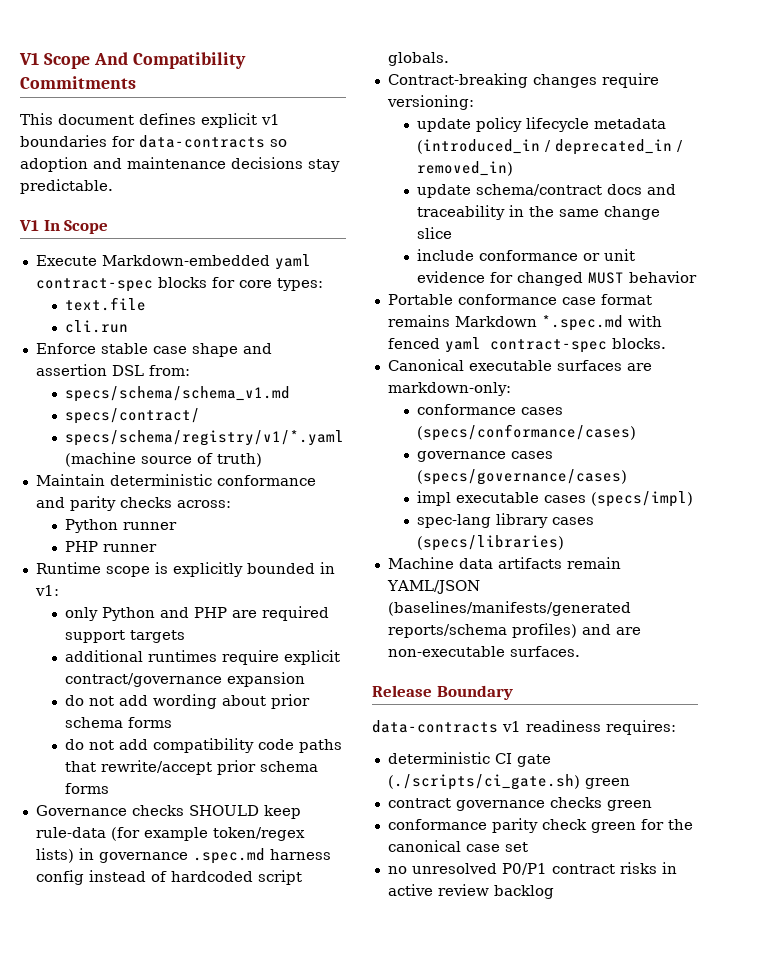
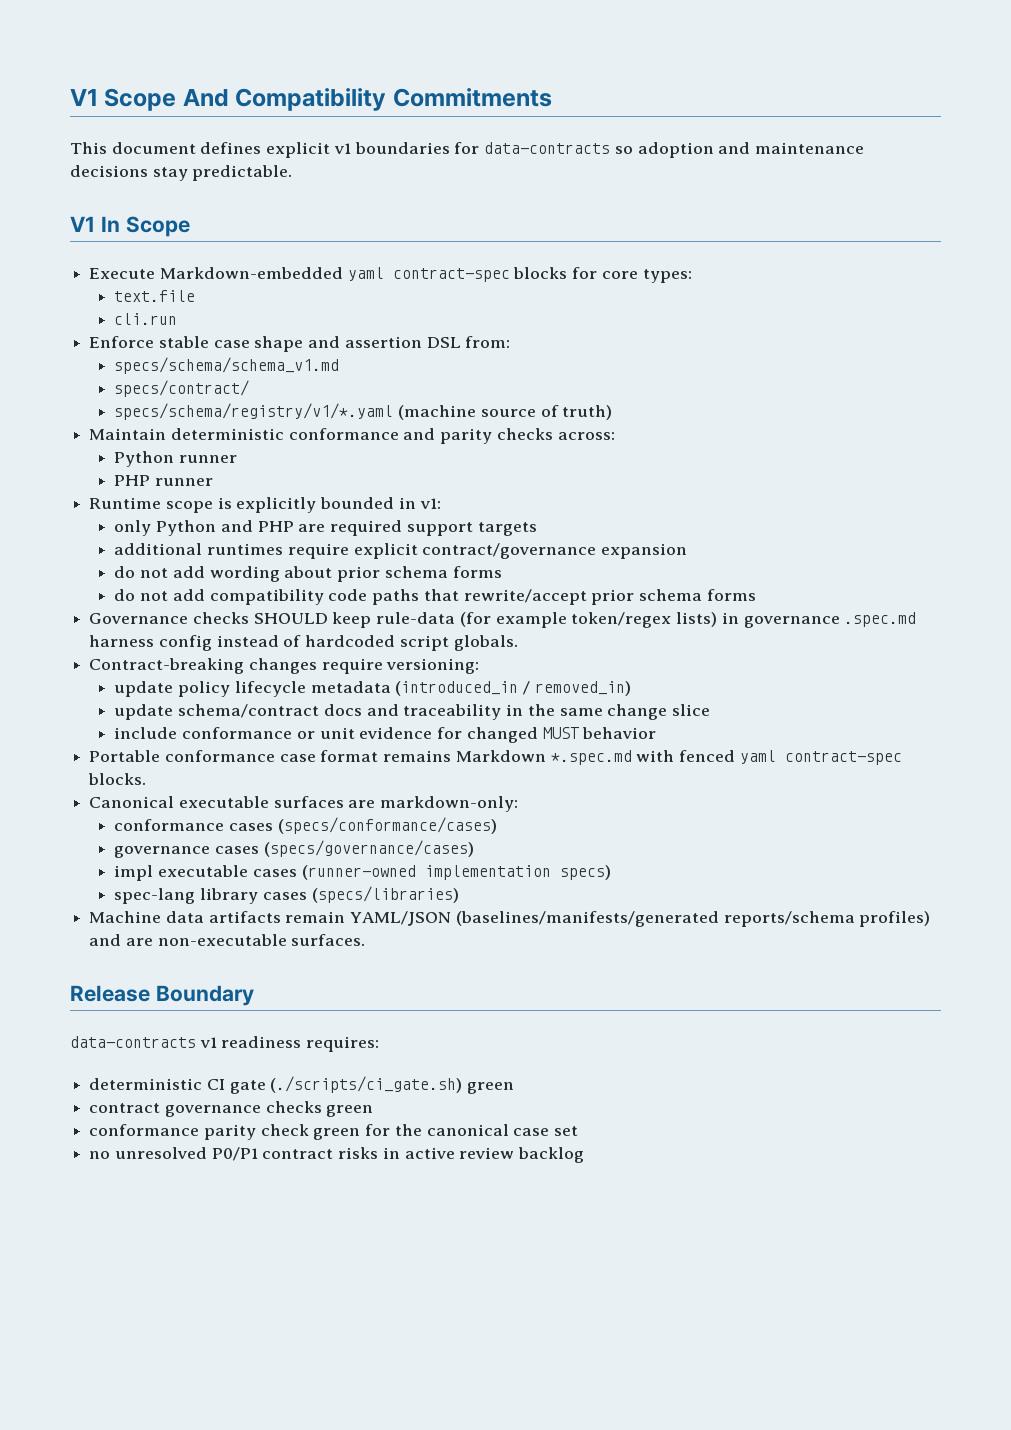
- update policy lifecycle metadata (introduced_in / deprecated_in / removed_in)
+ update policy lifecycle metadata (introduced_in / removed_in)
- impl executable cases (specs/impl)
+ impl executable cases (runner-owned implementation specs)

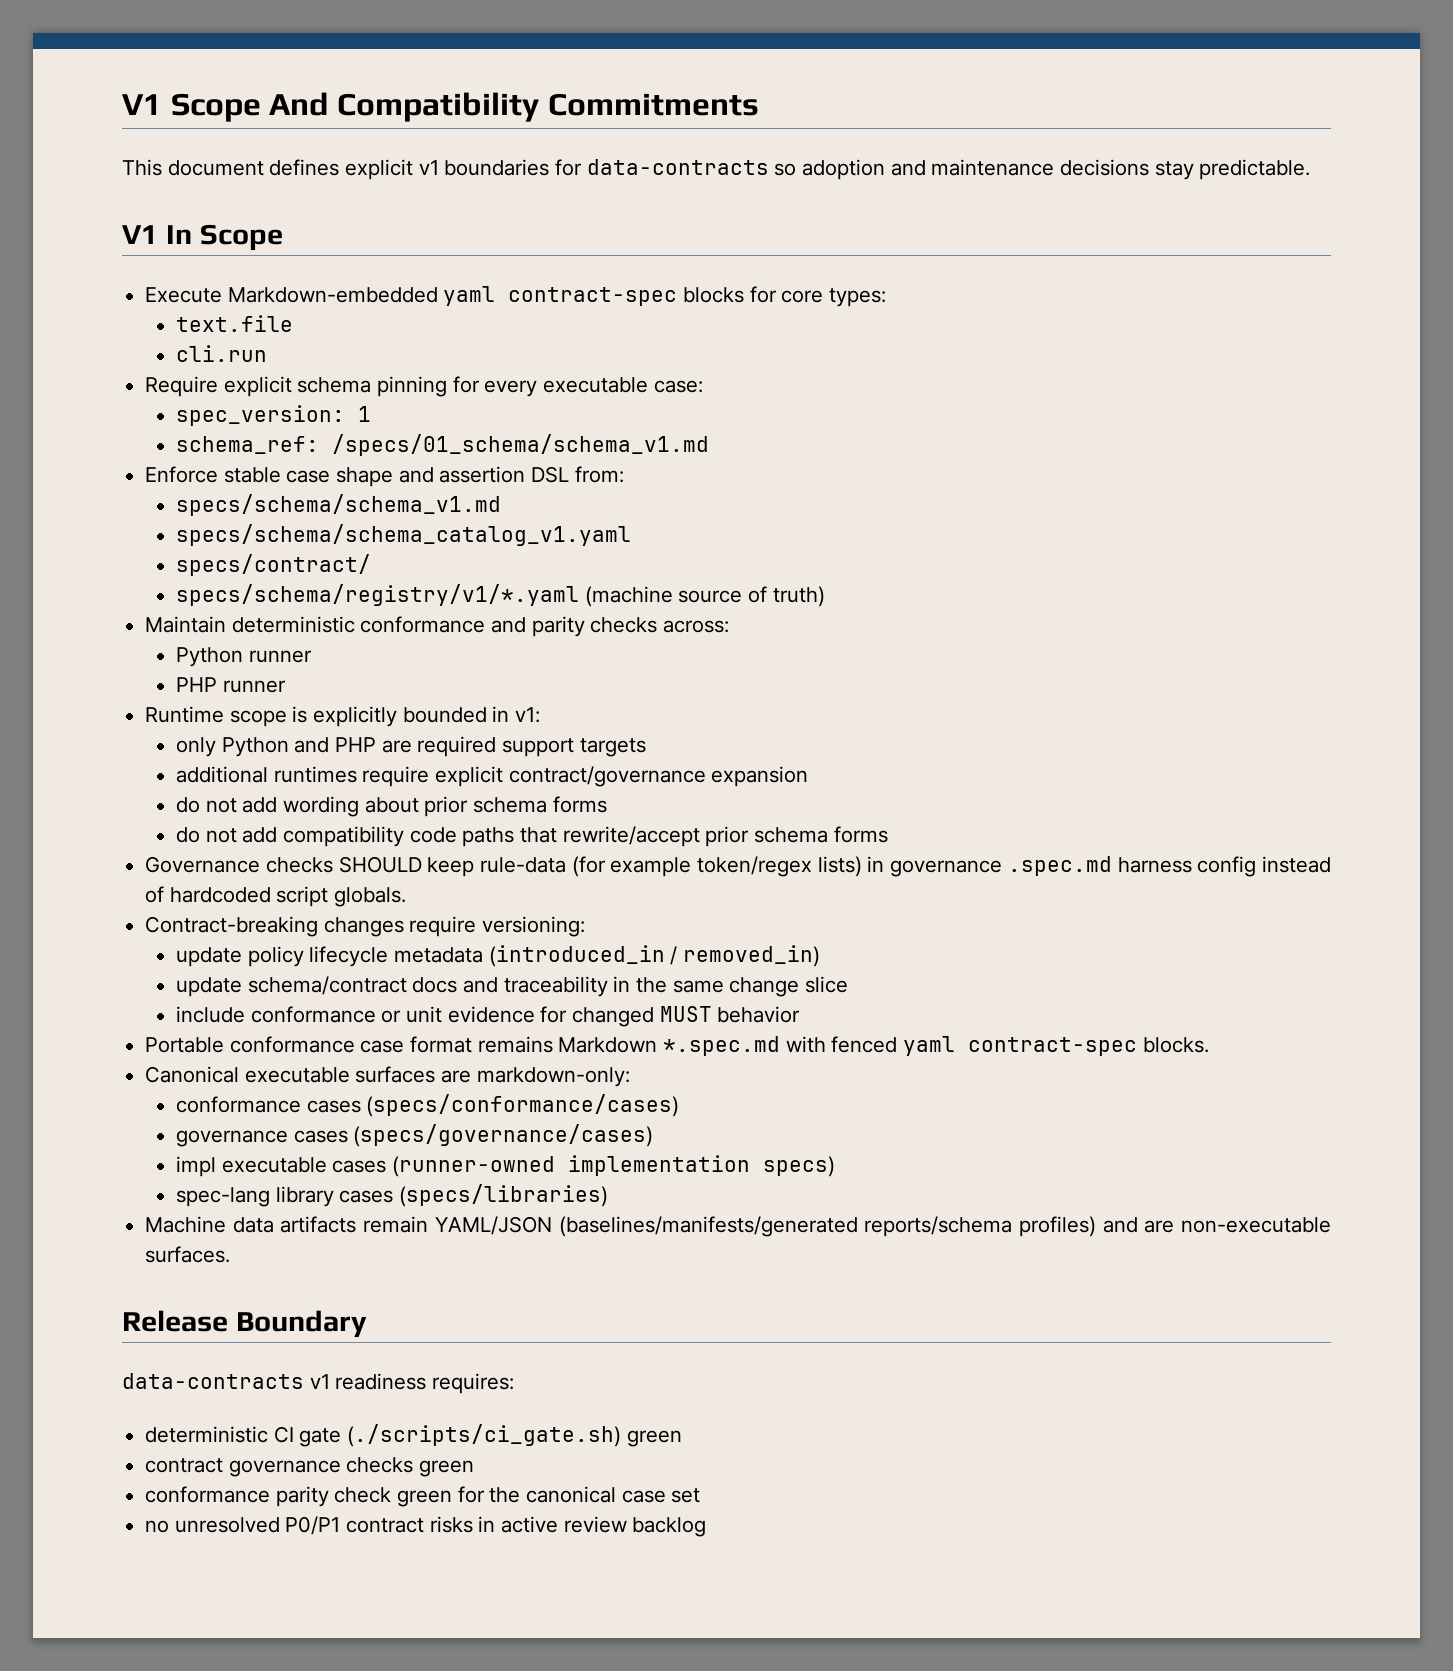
+ Require explicit schema pinning for every executable case:
+ spec_version: 1
+ schema_ref: /specs/01_schema/schema_v1.md
+ specs/schema/schema_catalog_v1.yaml

